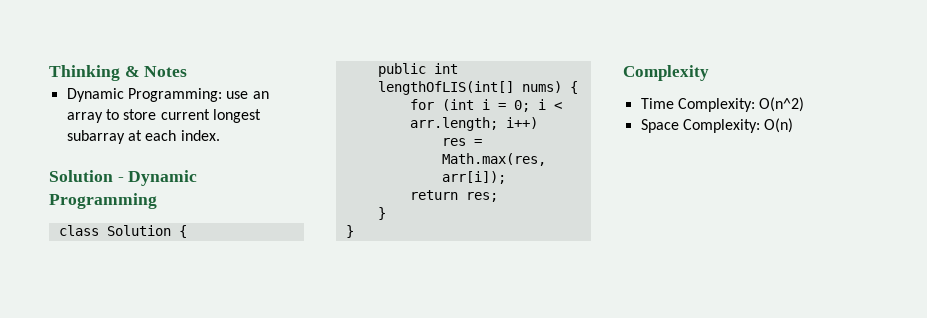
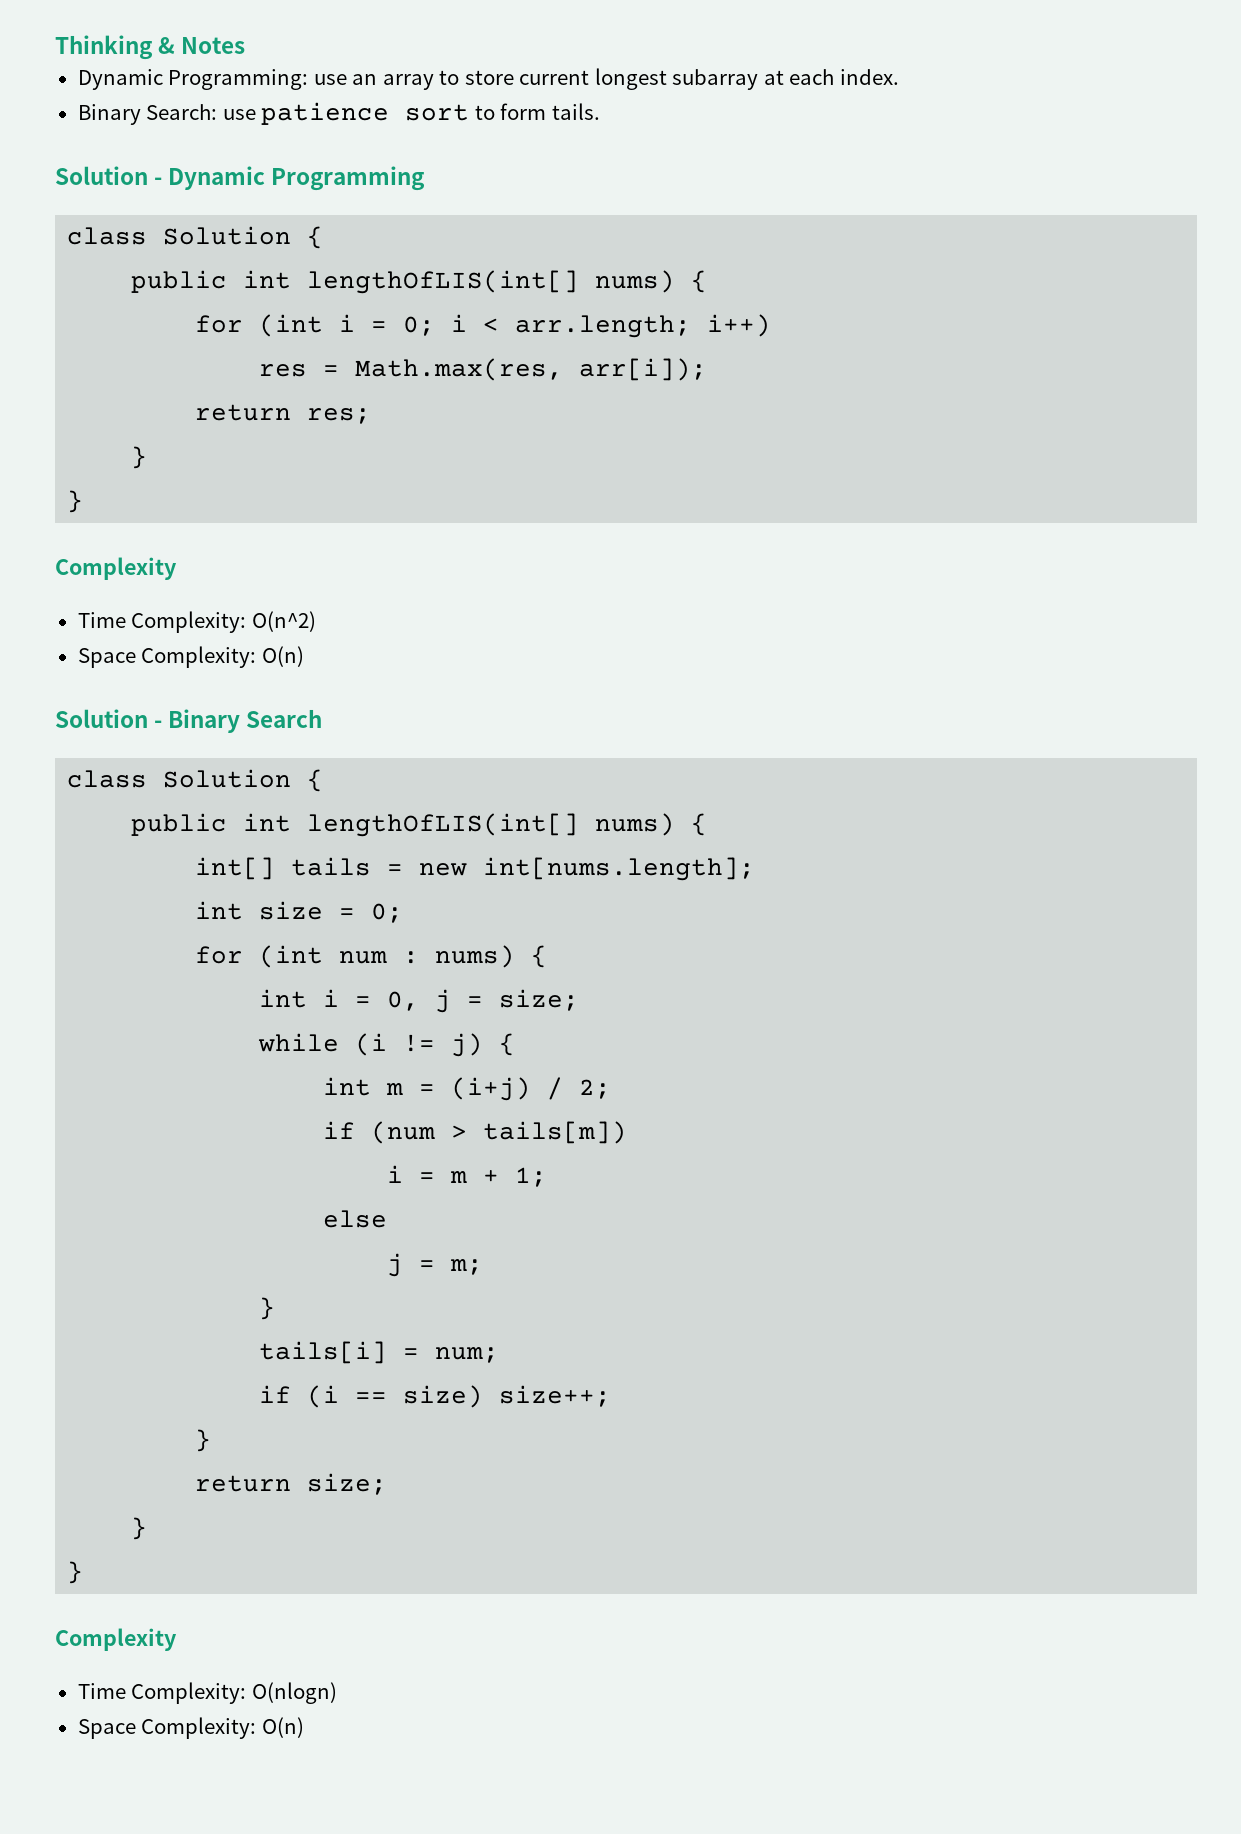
+ Binary Search: use patience sort to form tails.
+ Solution - Binary Search
+ class Solution {
+ public int lengthOfLIS(int[] nums) {
+ int[] tails = new int[nums.length];
+ int size = 0;
+ for (int num : nums) {
+ int i = 0, j = size;
+ while (i != j) {
+ int m = (i+j) / 2;
+ if (num > tails[m])
+ i = m + 1;
+ else
+ j = m;
+ }
+ tails[i] = num;
+ if (i == size) size++;
+ }
+ return size;
+ }
+ }
+ Complexity
+ Time Complexity: O(nlogn)
+ Space Complexity: O(n)

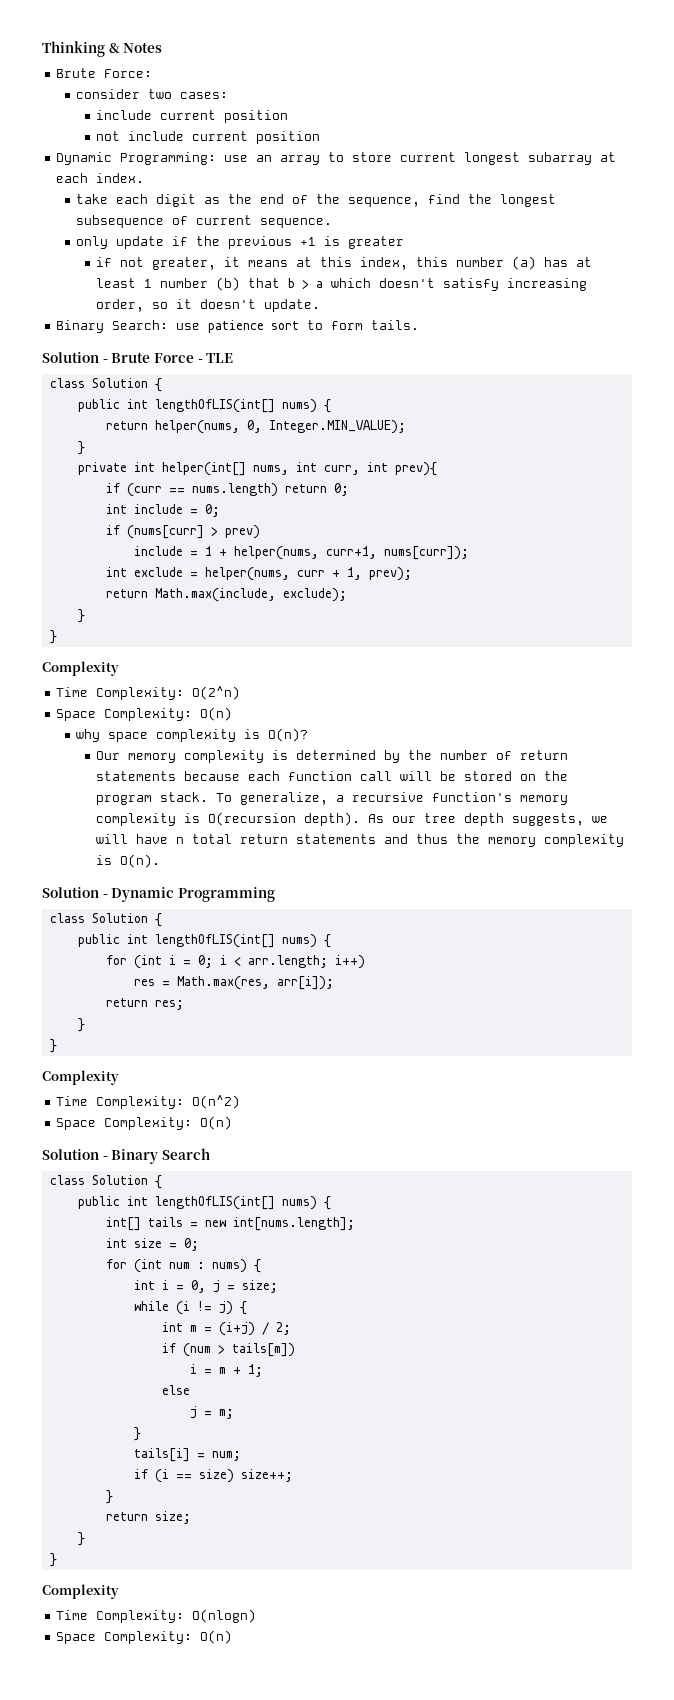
+ Brute Force:
+ consider two cases:
+ include current position
+ not include current position
+ take each digit as the end of the sequence, find the longest subsequence of current sequence.
+ only update if the previous +1 is greater
+ if not greater, it means at this index, this number (a) has at least 1 number (b) that b > a which doesn't satisfy increasing order, so it doesn't update.
+ Solution - Brute Force - TLE
+ class Solution {
+ public int lengthOfLIS(int[] nums) {
+ return helper(nums, 0, Integer.MIN_VALUE);
+ }
+ private int helper(int[] nums, int curr, int prev){
+ if (curr == nums.length) return 0;
+ int include = 0;
+ if (nums[curr] > prev)
+ include = 1 + helper(nums, curr+1, nums[curr]);
+ int exclude = helper(nums, curr + 1, prev);
+ return Math.max(include, exclude);
+ }
+ }
+ Complexity
+ Time Complexity: O(2^n)
+ Space Complexity: O(n)
+ why space complexity is O(n)?
+ Our memory complexity is determined by the number of return statements because each function call will be stored on the program stack. To generalize, a recursive function's memory complexity is O(recursion depth). As our tree depth suggests, we will have n total return statements and thus the memory complexity is O(n).

